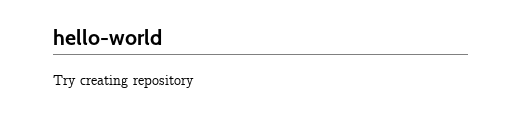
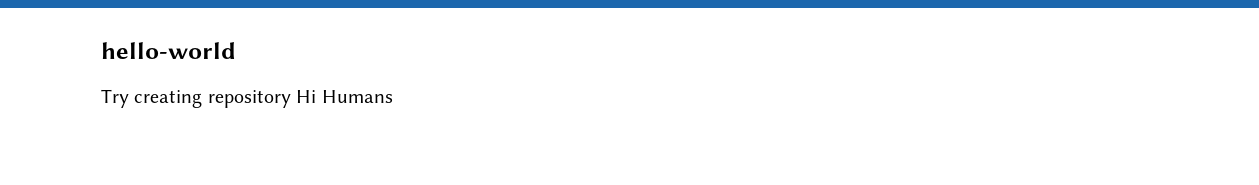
- Try creating repository
+ Try creating repository Hi Humans

